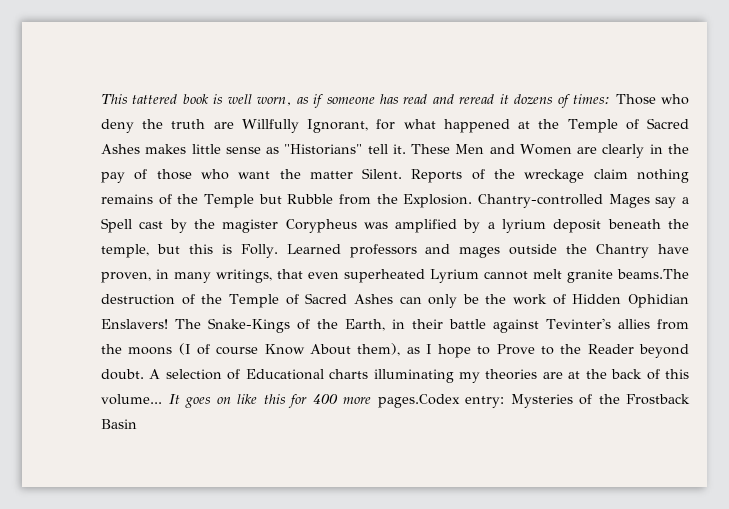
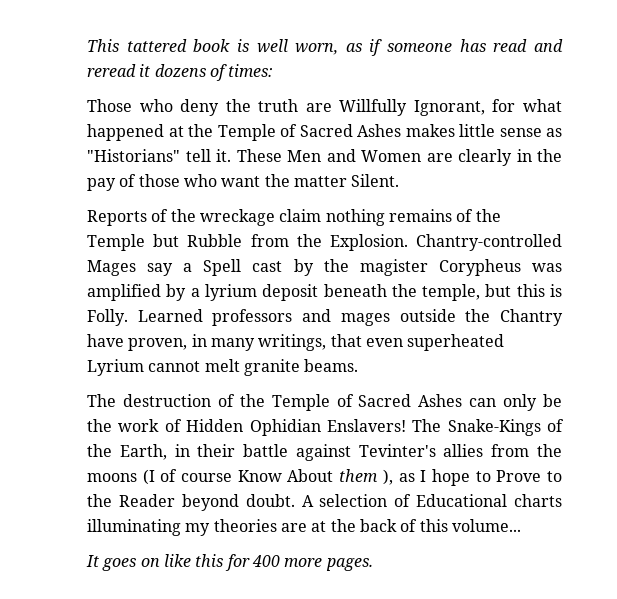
- This tattered book is well worn, as if someone has read and reread it dozens of times: Those who deny the truth are Willfully Ignorant, for what happened at the Temple of Sacred Ashes makes little sense as "Historians" tell it.
+ This tattered book is well worn, as if someone has read and reread it dozens of times:
+ Those who deny the truth are Willfully Ignorant, for what happened at the Temple of Sacred Ashes makes little sense as "Historians" tell it.
- These Men and Women are clearly in the pay of those who want the matter Silent. Reports of the wreckage claim nothing remains of the Temple but Rubble from the Explosion.
+ These Men and Women are clearly in the pay of those who want the matter Silent.
+ Reports of the wreckage claim nothing remains of the Temple but Rubble from the Explosion.
- Learned professors and mages outside the Chantry have proven, in many writings, that even superheated Lyrium cannot melt granite beams.The destruction of the Temple of Sacred Ashes can only be the work of Hidden Ophidian Enslavers!
+ Learned professors and mages outside the Chantry have proven, in many writings, that even superheated Lyrium cannot melt granite beams.
+ The destruction of the Temple of Sacred Ashes can only be the work of Hidden Ophidian Enslavers!
- The Snake-Kings of the Earth, in their battle against Tevinter's allies from the moons (I of course Know About them), as I hope to Prove to the Reader beyond doubt.
+ The Snake-Kings of the Earth, in their battle against Tevinter's allies from the moons (I of course Know About them ), as I hope to Prove to the Reader beyond doubt.
- A selection of Educational charts illuminating my theories are at the back of this volume... It goes on like this for 400 more pages.Codex entry: Mysteries of the Frostback Basin
+ A selection of Educational charts illuminating my theories are at the back of this volume...
+ It goes on like this for 400 more pages.

